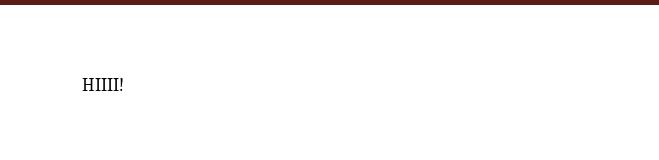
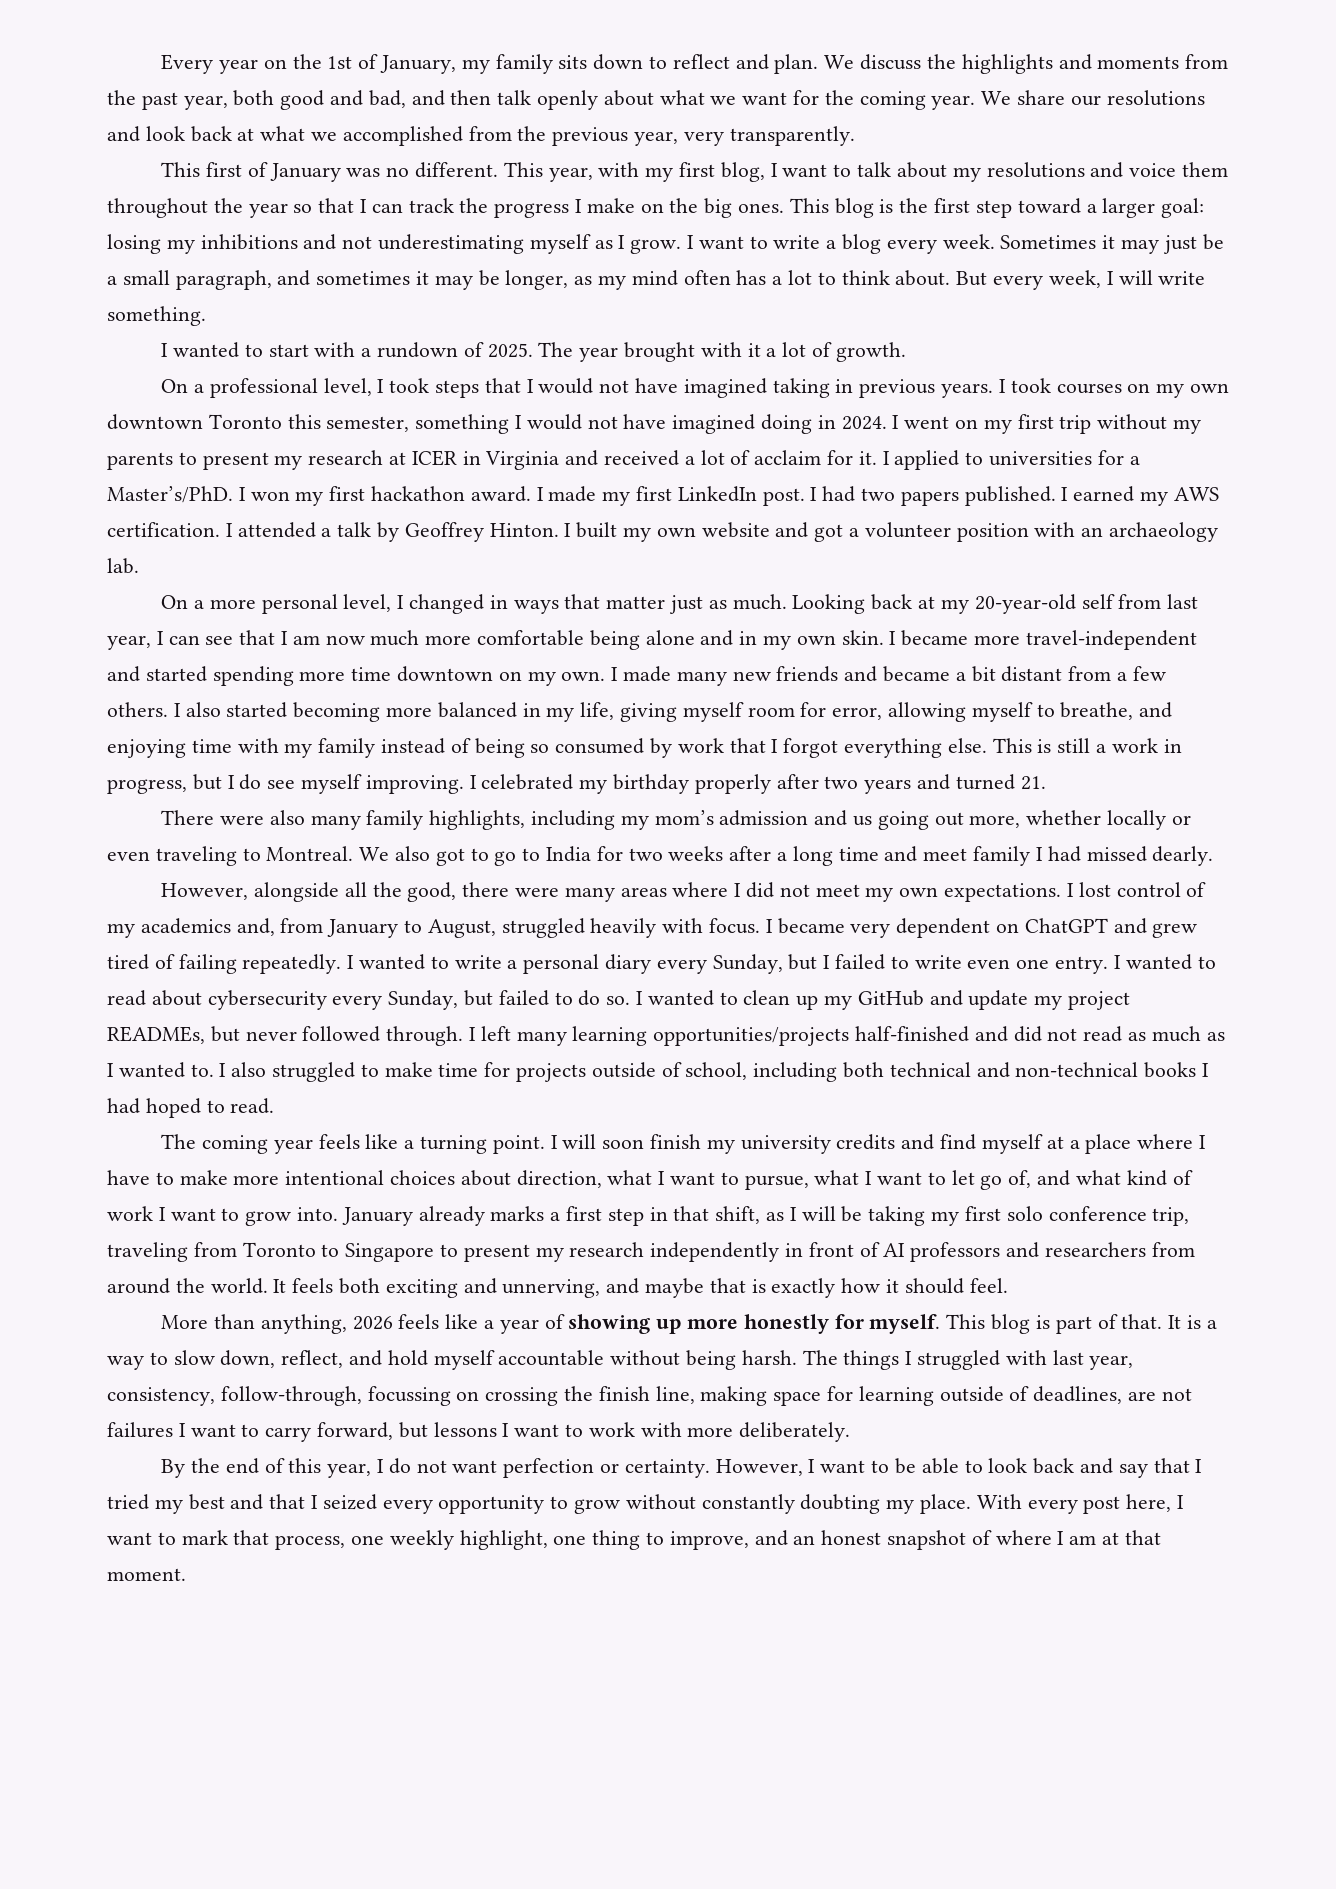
- HIIII!
+ Every year on the 1st of January, my family sits down to reflect and plan. We discuss the highlights and moments from the past year, both good and bad, and then talk openly about what we want for the coming year. We share our resolutions and look back at what we accomplished from the previous year, very transparently.
+ This first of January was no different. This year, with my first blog, I want to talk about my resolutions and voice them throughout the year so that I can track the progress I make on the big ones. This blog is the first step toward a larger goal: losing my inhibitions and not underestimating myself as I grow. I want to write a blog every week. Sometimes it may just be a small paragraph, and sometimes it may be longer, as my mind often has a lot to think about. But every week, I will write something.
+ I wanted to start with a rundown of 2025. The year brought with it a lot of growth.
+ On a professional level, I took steps that I would not have imagined taking in previous years. I took courses on my own downtown Toronto this semester, something I would not have imagined doing in 2024. I went on my first trip without my parents to present my research at ICER in Virginia and received a lot of acclaim for it. I applied to universities for a Master’s/PhD. I won my first hackathon award. I made my first LinkedIn post. I had two papers published. I earned my AWS certification. I attended a talk by Geoffrey Hinton. I built my own website and got a volunteer position with an archaeology lab.
+ On a more personal level, I changed in ways that matter just as much. Looking back at my 20-year-old self from last year, I can see that I am now much more comfortable being alone and in my own skin. I became more travel-independent and started spending more time downtown on my own. I made many new friends and became a bit distant from a few others. I also started becoming more balanced in my life, giving myself room for error, allowing myself to breathe, and enjoying time with my family instead of being so consumed by work that I forgot everything else. This is still a work in progress, but I do see myself improving. I celebrated my birthday properly after two years and turned 21.
+ There were also many family highlights, including my mom’s admission and us going out more, whether locally or even traveling to Montreal. We also got to go to India for two weeks after a long time and meet family I had missed dearly.
+ However, alongside all the good, there were many areas where I did not meet my own expectations. I lost control of my academics and, from January to August, struggled heavily with focus. I became very dependent on ChatGPT and grew tired of failing repeatedly. I wanted to write a personal diary every Sunday, but I failed to write even one entry. I wanted to read about cybersecurity every Sunday, but failed to do so. I wanted to clean up my GitHub and update my project READMEs, but never followed through. I left many learning opportunities/projects half-finished and did not read as much as I wanted to. I also struggled to make time for projects outside of school, including both technical and non-technical books I had hoped to read.
+ The coming year feels like a turning point. I will soon finish my university credits and find myself at a place where I have to make more intentional choices about direction, what I want to pursue, what I want to let go of, and what kind of work I want to grow into. January already marks a first step in that shift, as I will be taking my first solo conference trip, traveling from Toronto to Singapore to present my research independently in front of AI professors and researchers from around the world. It feels both exciting and unnerving, and maybe that is exactly how it should feel.
+ More than anything, 2026 feels like a year of showing up more honestly for myself. This blog is part of that. It is a way to slow down, reflect, and hold myself accountable without being harsh. The things I struggled with last year, consistency, follow-through, focussing on crossing the finish line, making space for learning outside of deadlines, are not failures I want to carry forward, but lessons I want to work with more deliberately.
+ By the end of this year, I do not want perfection or certainty. However, I want to be able to look back and say that I tried my best and that I seized every opportunity to grow without constantly doubting my place. With every post here, I want to mark that process, one weekly highlight, one thing to improve, and an honest snapshot of where I am at that moment.

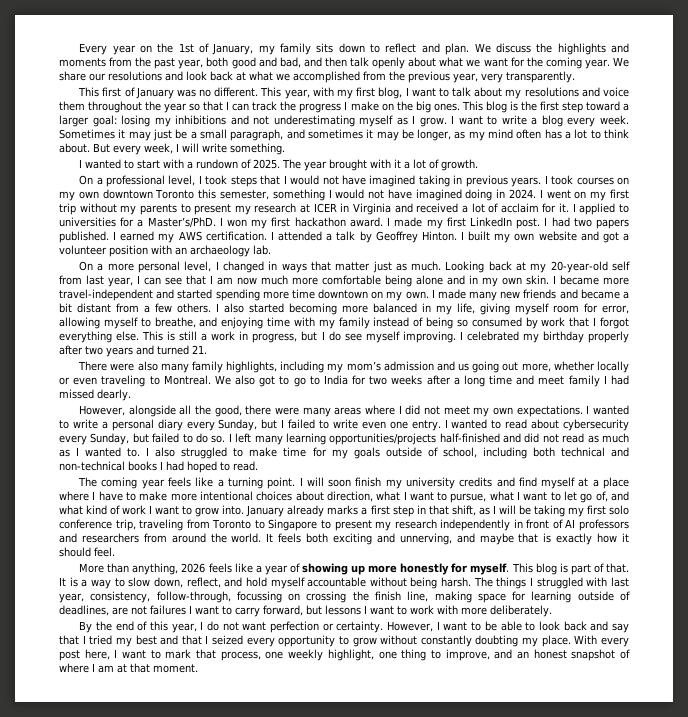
- I lost control of my academics and, from January to August, struggled heavily with focus. I became very dependent on ChatGPT and grew tired of failing repeatedly. I wanted to write a personal diary every Sunday, but I failed to write even one entry.
+ I wanted to write a personal diary every Sunday, but I failed to write even one entry.
- I wanted to clean up my GitHub and update my project READMEs, but never followed through. I left many learning opportunities/projects half-finished and did not read as much as I wanted to.
+ I left many learning opportunities/projects half-finished and did not read as much as I wanted to.
- I also struggled to make time for projects outside of school, including both technical and non-technical books I had hoped to read.
+ I also struggled to make time for my goals outside of school, including both technical and non-technical books I had hoped to read.

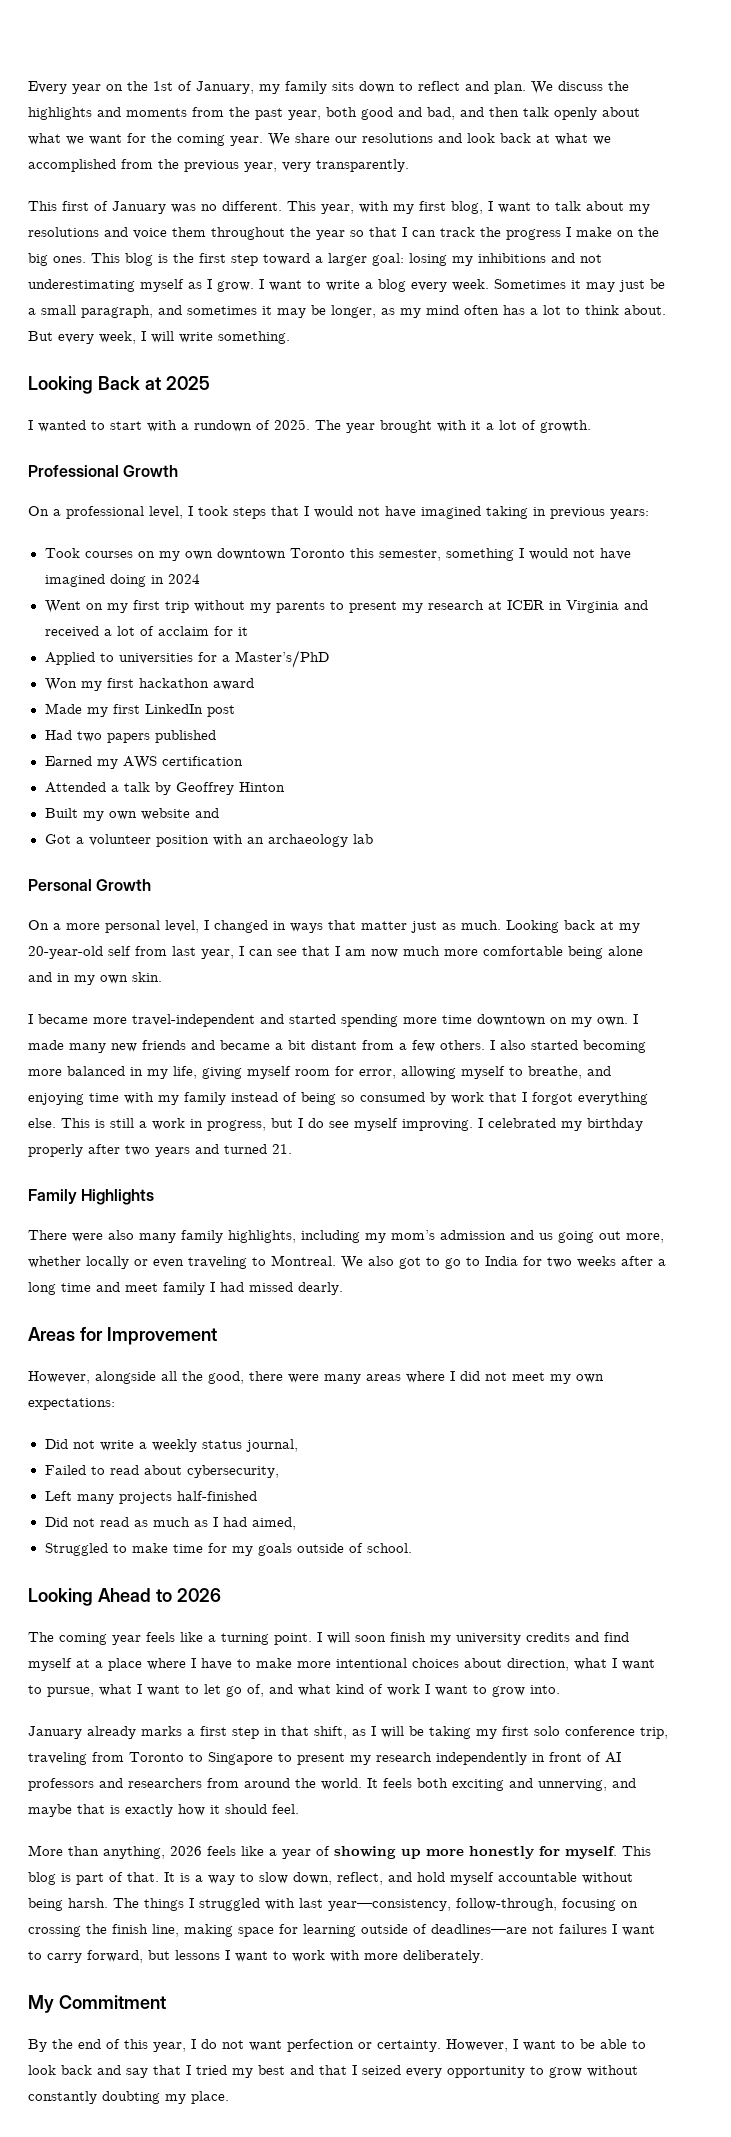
+ Looking Back at 2025
+ Professional Growth
- On a professional level, I took steps that I would not have imagined taking in previous years. I took courses on my own downtown Toronto this semester, something I would not have imagined doing in 2024. I went on my first trip without my parents to present my research at ICER in Virginia and received a lot of acclaim for it. I applied to universities for a Master’s/PhD. I won my first hackathon award. I made my first LinkedIn post. I had two papers published. I earned my AWS certification. I attended a talk by Geoffrey Hinton. I built my own website and got a volunteer position with an archaeology lab.
+ On a professional level, I took steps that I would not have imagined taking in previous years:
+ Took courses on my own downtown Toronto this semester, something I would not have imagined doing in 2024
+ Went on my first trip without my parents to present my research at ICER in Virginia and received a lot of acclaim for it
+ Applied to universities for a Master’s/PhD
+ Won my first hackathon award
+ Made my first LinkedIn post
+ Had two papers published
+ Earned my AWS certification
+ Attended a talk by Geoffrey Hinton
+ Built my own website and
+ Got a volunteer position with an archaeology lab
+ Personal Growth
- Looking back at my 20-year-old self from last year, I can see that I am now much more comfortable being alone and in my own skin. I became more travel-independent and started spending more time downtown on my own.
+ Looking back at my 20-year-old self from last year, I can see that I am now much more comfortable being alone and in my own skin.
+ I became more travel-independent and started spending more time downtown on my own.
+ Family Highlights
+ Areas for Improvement
- However, alongside all the good, there were many areas where I did not meet my own expectations. I wanted to write a personal diary every Sunday, but I failed to write even one entry. I wanted to read about cybersecurity every Sunday, but failed to do so. I left many learning opportunities/projects half-finished and did not read as much as I wanted to. I also struggled to make time for my goals outside of school, including both technical and non-technical books I had hoped to read.
+ However, alongside all the good, there were many areas where I did not meet my own expectations:
+ Did not write a weekly status journal,
+ Failed to read about cybersecurity,
+ Left many projects half-finished
+ Did not read as much as I had aimed,
+ Struggled to make time for my goals outside of school.
+ Looking Ahead to 2026
- I will soon finish my university credits and find myself at a place where I have to make more intentional choices about direction, what I want to pursue, what I want to let go of, and what kind of work I want to grow into. January already marks a first step in that shift, as I will be taking my first solo conference trip, traveling from Toronto to Singapore to present my research independently in front of AI professors and researchers from around the world.
+ I will soon finish my university credits and find myself at a place where I have to make more intentional choices about direction, what I want to pursue, what I want to let go of, and what kind of work I want to grow into.
+ January already marks a first step in that shift, as I will be taking my first solo conference trip, traveling from Toronto to Singapore to present my research independently in front of AI professors and researchers from around the world.
- The things I struggled with last year, consistency, follow-through, focussing on crossing the finish line, making space for learning outside of deadlines, are not failures I want to carry forward, but lessons I want to work with more deliberately.
+ The things I struggled with last year—consistency, follow-through, focusing on crossing the finish line, making space for learning outside of deadlines—are not failures I want to carry forward, but lessons I want to work with more deliberately.
+ My Commitment
- With every post here, I want to mark that process, one weekly highlight, one thing to improve, and an honest snapshot of where I am at that moment.

